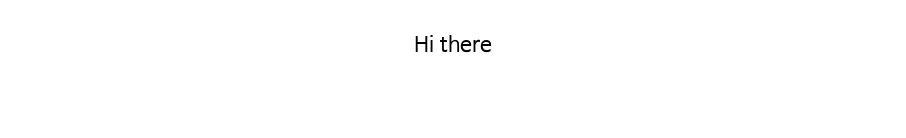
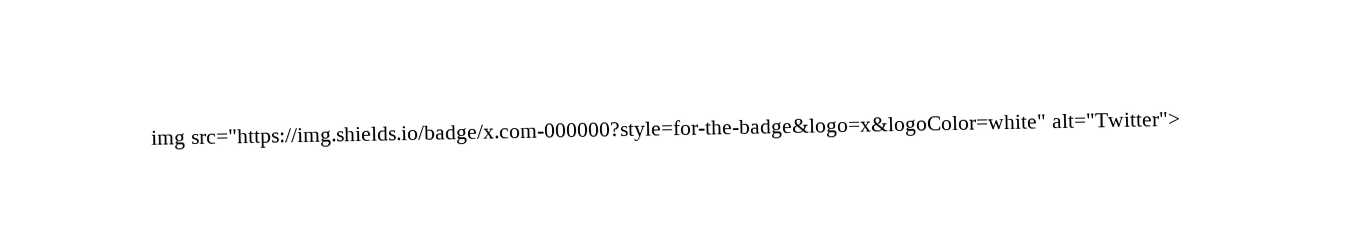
- Hi there
+ img src="https://img.shields.io/badge/x.com-000000?style=for-the-badge&logo=x&logoColor=white" alt="Twitter">

